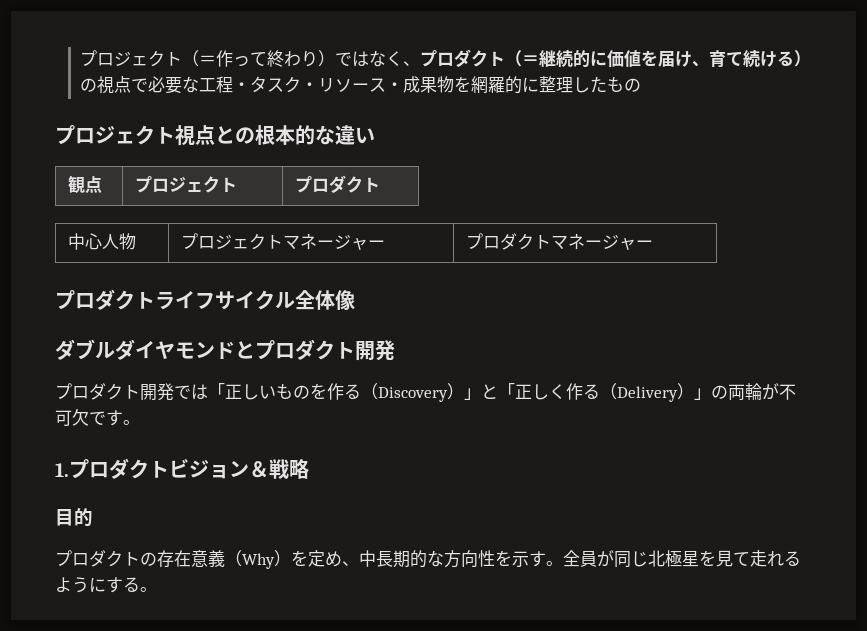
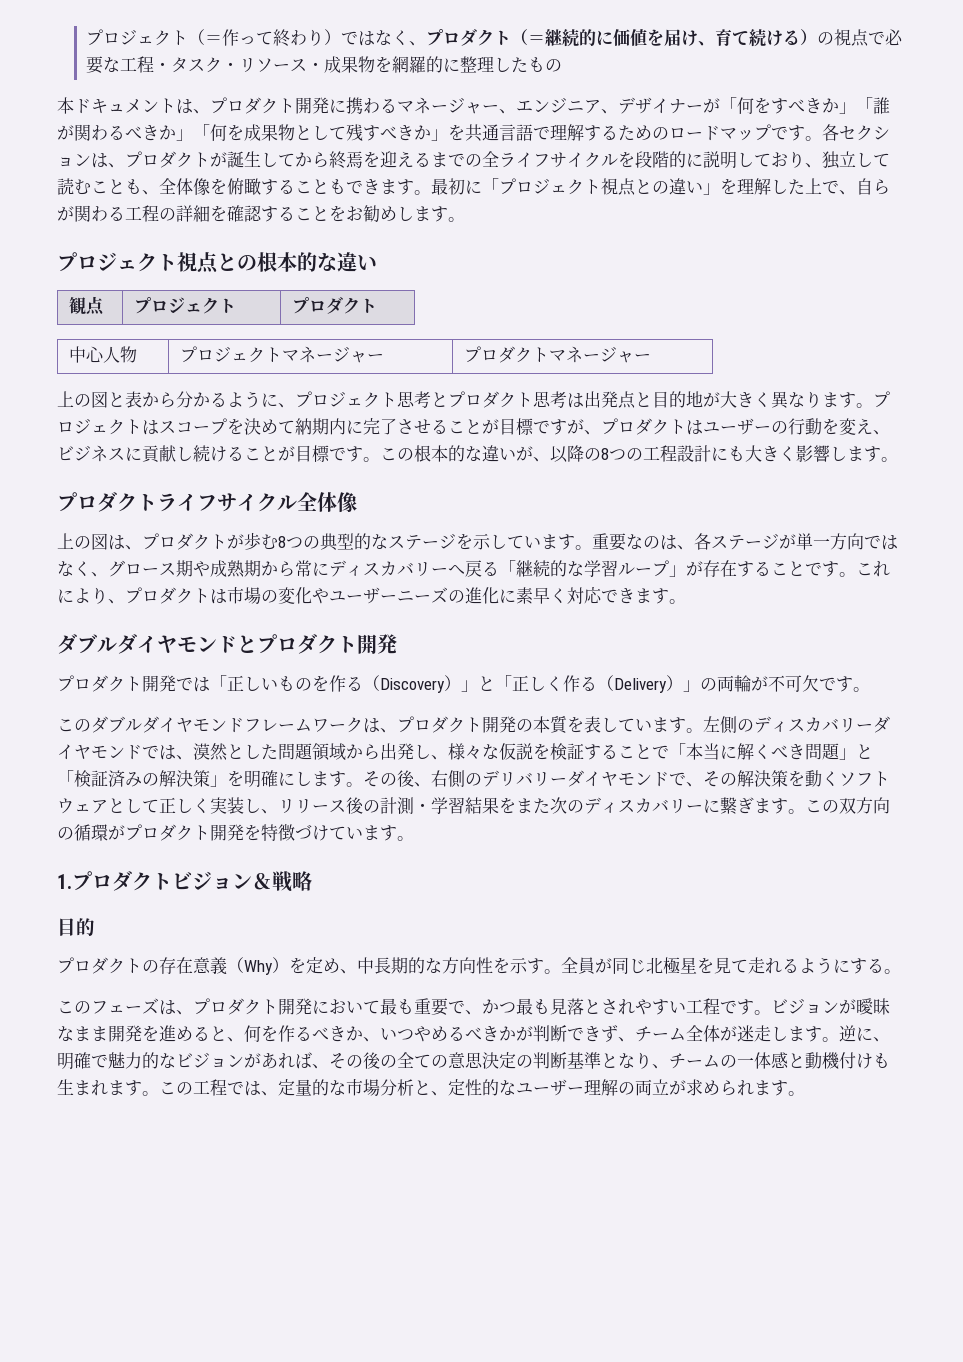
+ 本ドキュメントは、プロダクト開発に携わるマネージャー、エンジニア、デザイナーが「何をすべきか」「誰が関わるべきか」「何を成果物として残すべきか」を共通言語で理解するためのロードマップです。各セクションは、プロダクトが誕生してから終焉を迎えるまでの全ライフサイクルを段階的に説明しており、独立して読むことも、全体像を俯瞰することもできます。最初に「プロジェクト視点との違い」を理解した上で、自らが関わる工程の詳細を確認することをお勧めします。
+ 上の図と表から分かるように、プロジェクト思考とプロダクト思考は出発点と目的地が大きく異なります。プロジェクトはスコープを決めて納期内に完了させることが目標ですが、プロダクトはユーザーの行動を変え、ビジネスに貢献し続けることが目標です。この根本的な違いが、以降の8つの工程設計にも大きく影響します。
+ 上の図は、プロダクトが歩む8つの典型的なステージを示しています。重要なのは、各ステージが単一方向ではなく、グロース期や成熟期から常にディスカバリーへ戻る「継続的な学習ループ」が存在することです。これにより、プロダクトは市場の変化やユーザーニーズの進化に素早く対応できます。
+ このダブルダイヤモンドフレームワークは、プロダクト開発の本質を表しています。左側のディスカバリーダイヤモンドでは、漠然とした問題領域から出発し、様々な仮説を検証することで「本当に解くべき問題」と「検証済みの解決策」を明確にします。その後、右側のデリバリーダイヤモンドで、その解決策を動くソフトウェアとして正しく実装し、リリース後の計測・学習結果をまた次のディスカバリーに繋ぎます。この双方向の循環がプロダクト開発を特徴づけています。
+ このフェーズは、プロダクト開発において最も重要で、かつ最も見落とされやすい工程です。ビジョンが曖昧なまま開発を進めると、何を作るべきか、いつやめるべきかが判断できず、チーム全体が迷走します。逆に、明確で魅力的なビジョンがあれば、その後の全ての意思決定の判断基準となり、チームの一体感と動機付けも生まれます。この工程では、定量的な市場分析と、定性的なユーザー理解の両立が求められます。

